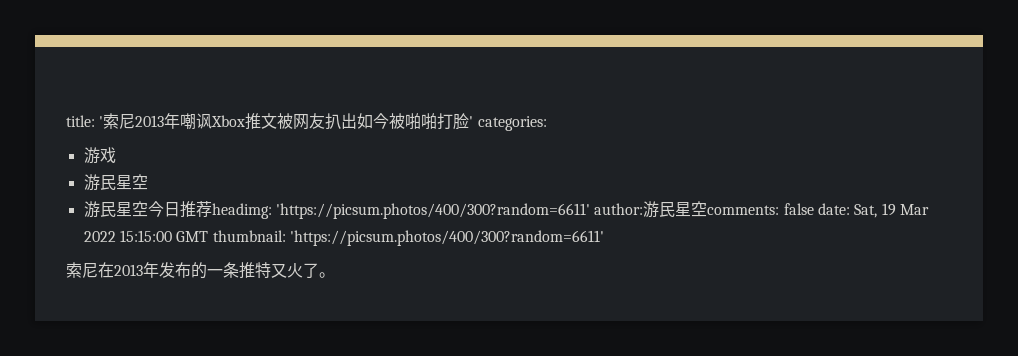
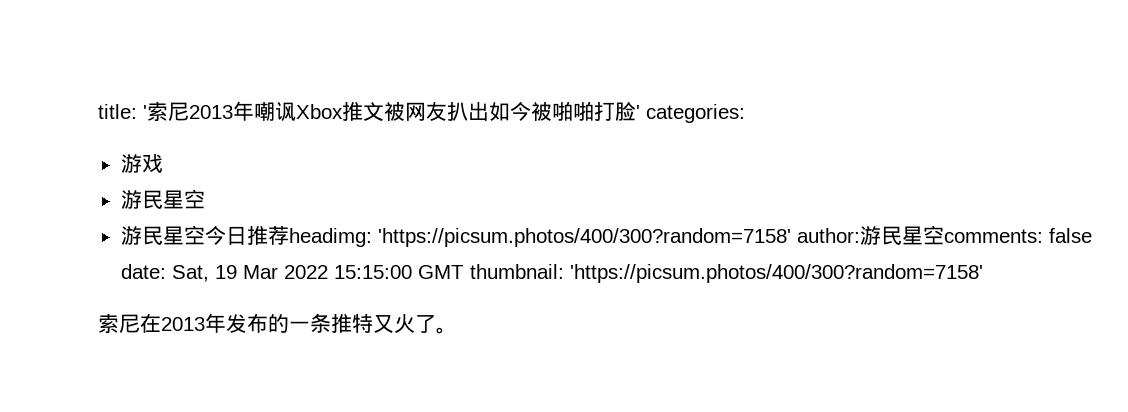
- 游民星空今日推荐headimg: 'https://picsum.photos/400/300?random=6611' author:游民星空comments: false date: Sat, 19 Mar 2022 15:15:00 GMT thumbnail: 'https://picsum.photos/400/300?random=6611'
+ 游民星空今日推荐headimg: 'https://picsum.photos/400/300?random=7158' author:游民星空comments: false date: Sat, 19 Mar 2022 15:15:00 GMT thumbnail: 'https://picsum.photos/400/300?random=7158'

